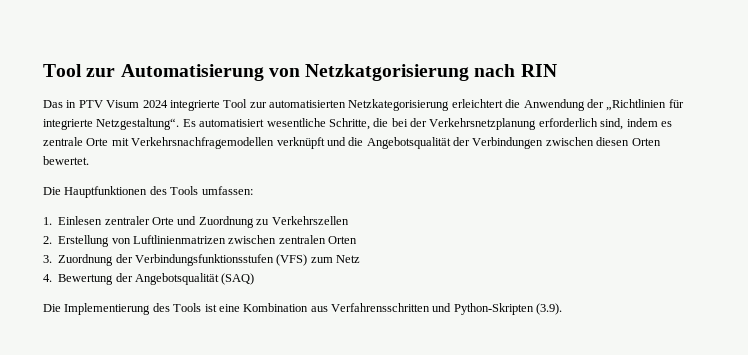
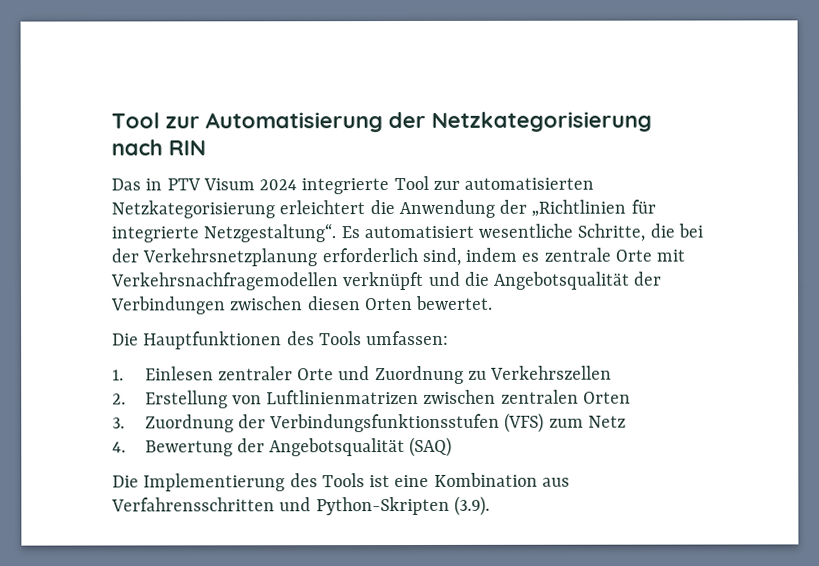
- Tool zur Automatisierung von Netzkatgorisierung nach RIN
+ Tool zur Automatisierung der Netzkategorisierung nach RIN

